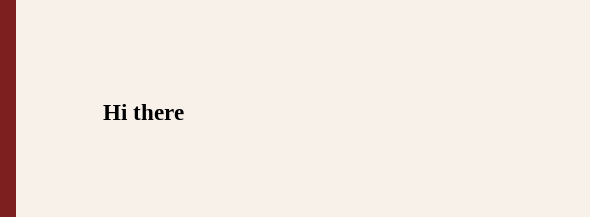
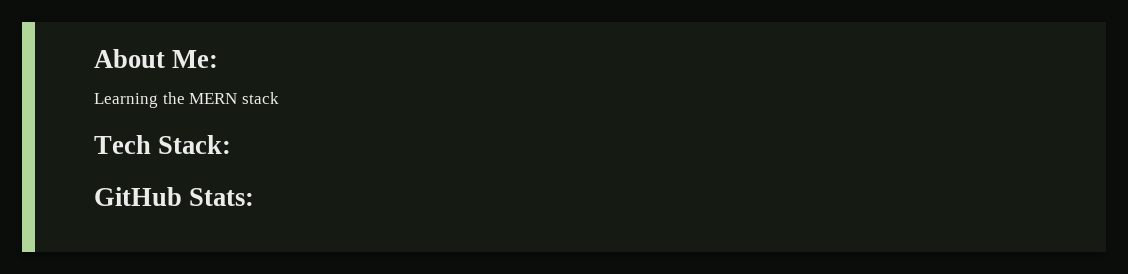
- Hi there
+ About Me:
+ Learning the MERN stack
+ Tech Stack:
+ GitHub Stats:

